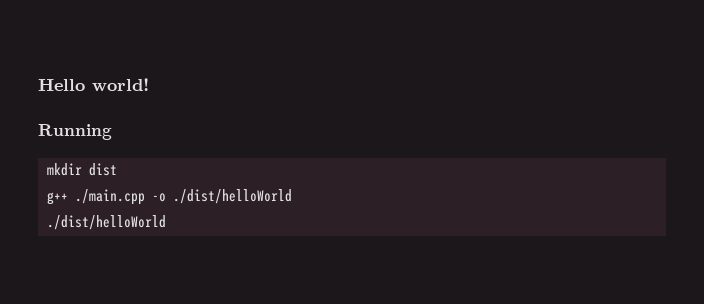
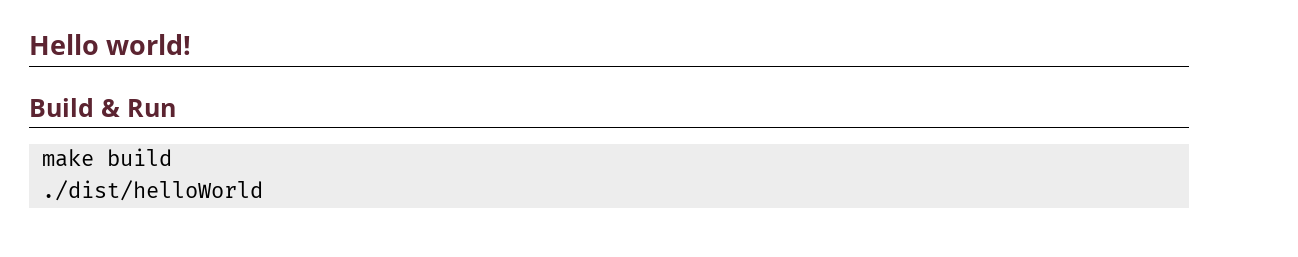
- Running
- mkdir dist
- g++ ./main.cpp -o ./dist/helloWorld
+ Build & Run
+ make build

